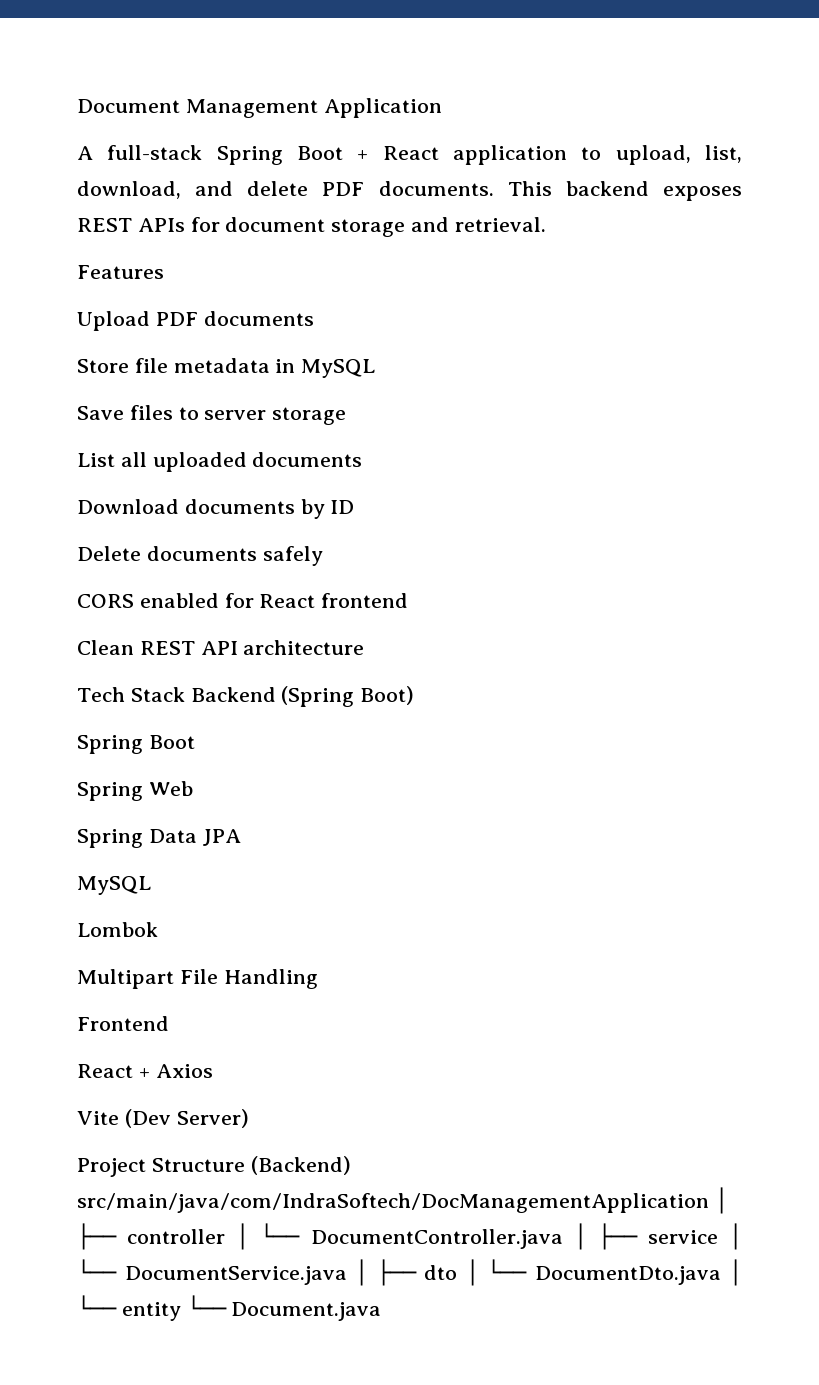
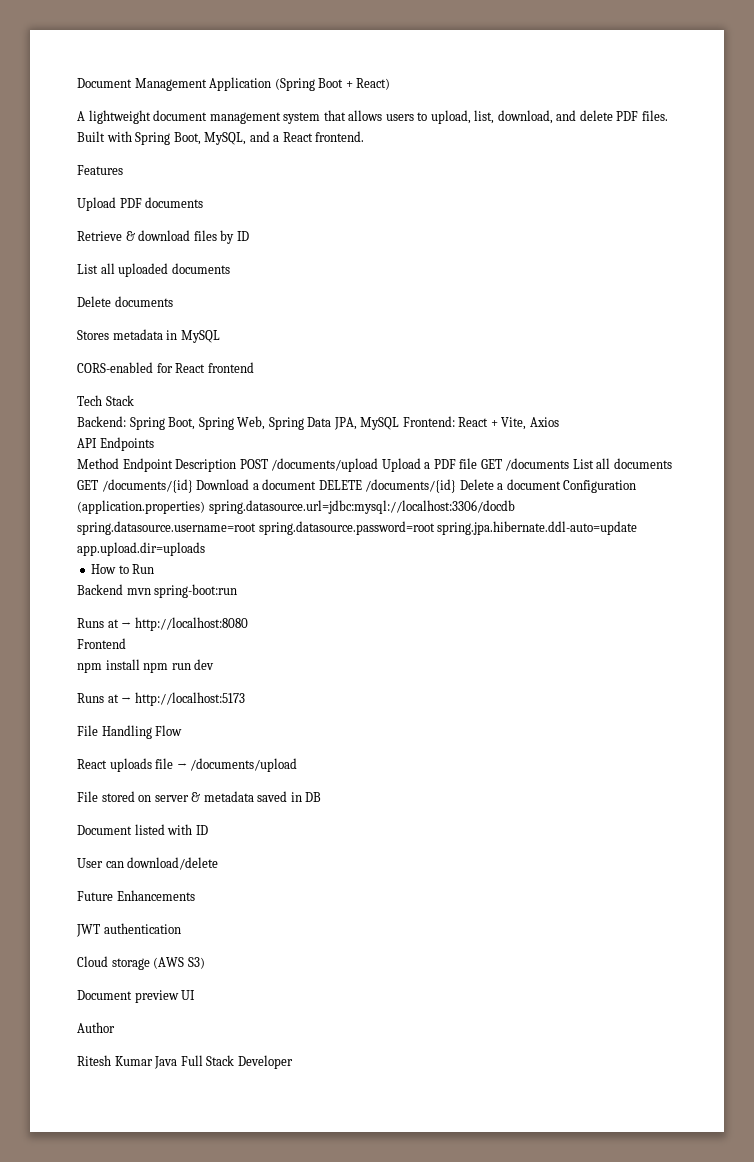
- Document Management Application
- A full-stack Spring Boot + React application to upload, list, download, and delete PDF documents. This backend exposes REST APIs for document storage and retrieval.
+ Document Management Application (Spring Boot + React)
+ A lightweight document management system that allows users to upload, list, download, and delete PDF files. Built with Spring Boot, MySQL, and a React frontend.
  Features
  Upload PDF documents
- Store file metadata in MySQL
- Save files to server storage
+ Retrieve & download files by ID
  List all uploaded documents
- Download documents by ID
- Delete documents safely
- CORS enabled for React frontend
- Clean REST API architecture
- Tech Stack Backend (Spring Boot)
- Spring Boot
- Spring Web
- Spring Data JPA
- MySQL
- Lombok
- Multipart File Handling
+ Delete documents
+ Stores metadata in MySQL
+ CORS-enabled for React frontend
+ Tech Stack
+ Backend: Spring Boot, Spring Web, Spring Data JPA, MySQL Frontend: React + Vite, Axios
+ API Endpoints
+ Method Endpoint Description POST /documents/upload Upload a PDF file GET /documents List all documents GET /documents/{id} Download a document DELETE /documents/{id} Delete a document Configuration (application.properties) spring.datasource.url=jdbc:mysql://localhost:3306/docdb spring.datasource.username=root spring.datasource.password=root spring.jpa.hibernate.ddl-auto=update app.upload.dir=uploads
+ How to Run
+ Backend mvn spring-boot:run
+ Runs at → http://localhost:8080
  Frontend
- React + Axios
- Vite (Dev Server)
- Project Structure (Backend) src/main/java/com/IndraSoftech/DocManagementApplication │ ├── controller │ └── DocumentController.java │ ├── service │ └── DocumentService.java │ ├── dto │ └── DocumentDto.java │ └── entity └── Document.java
+ npm install npm run dev
+ Runs at → http://localhost:5173
+ File Handling Flow
+ React uploads file → /documents/upload
+ File stored on server & metadata saved in DB
+ Document listed with ID
+ User can download/delete
+ Future Enhancements
+ JWT authentication
+ Cloud storage (AWS S3)
+ Document preview UI
+ Author
+ Ritesh Kumar Java Full Stack Developer

